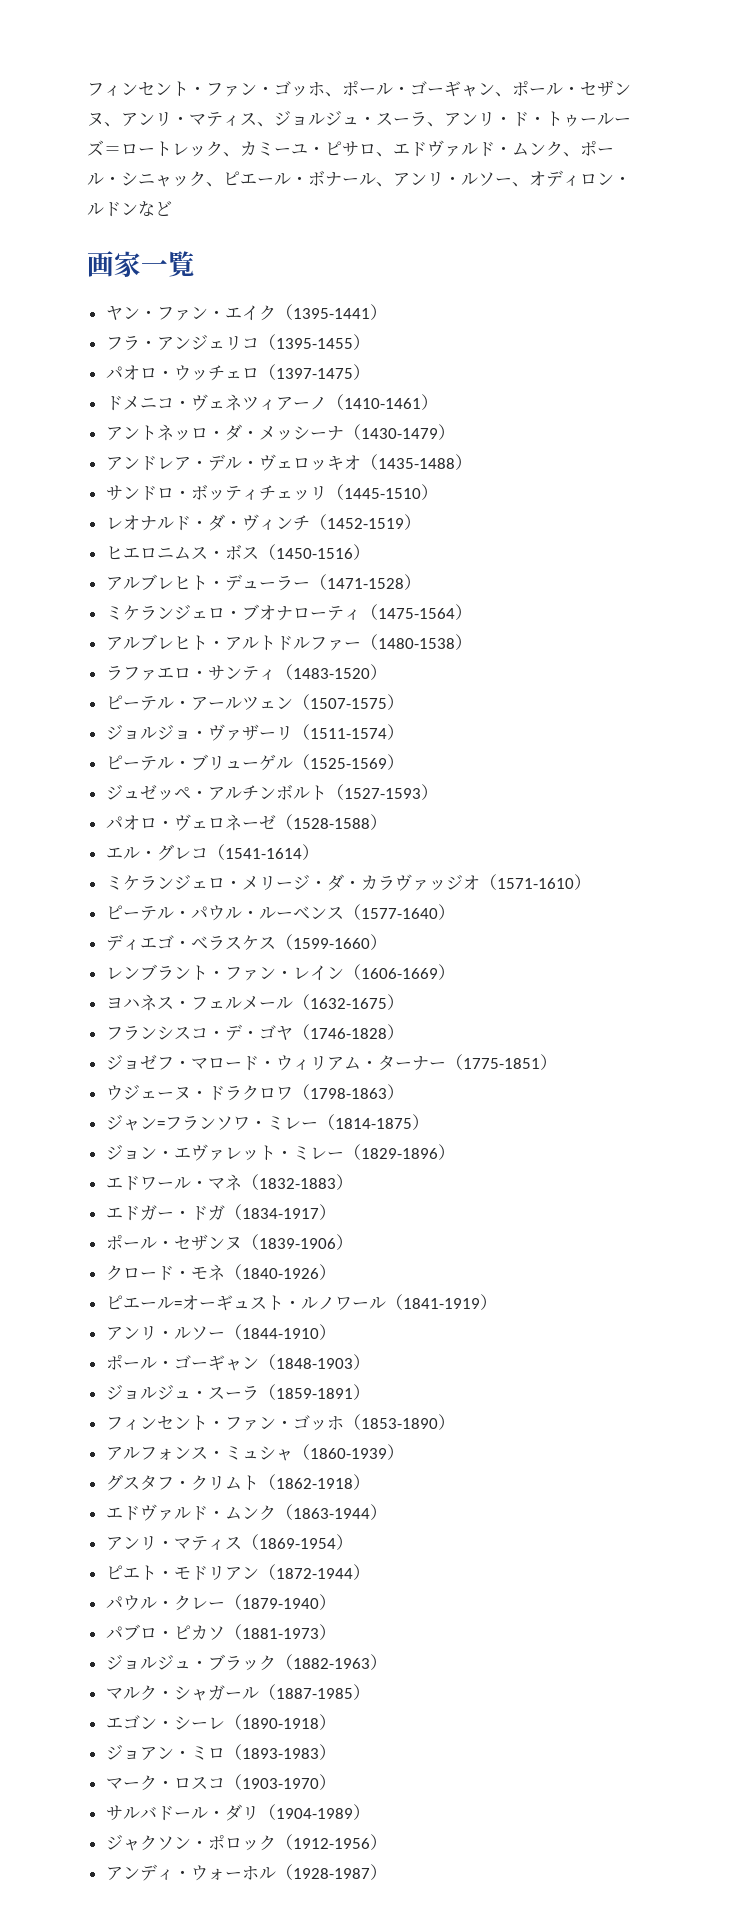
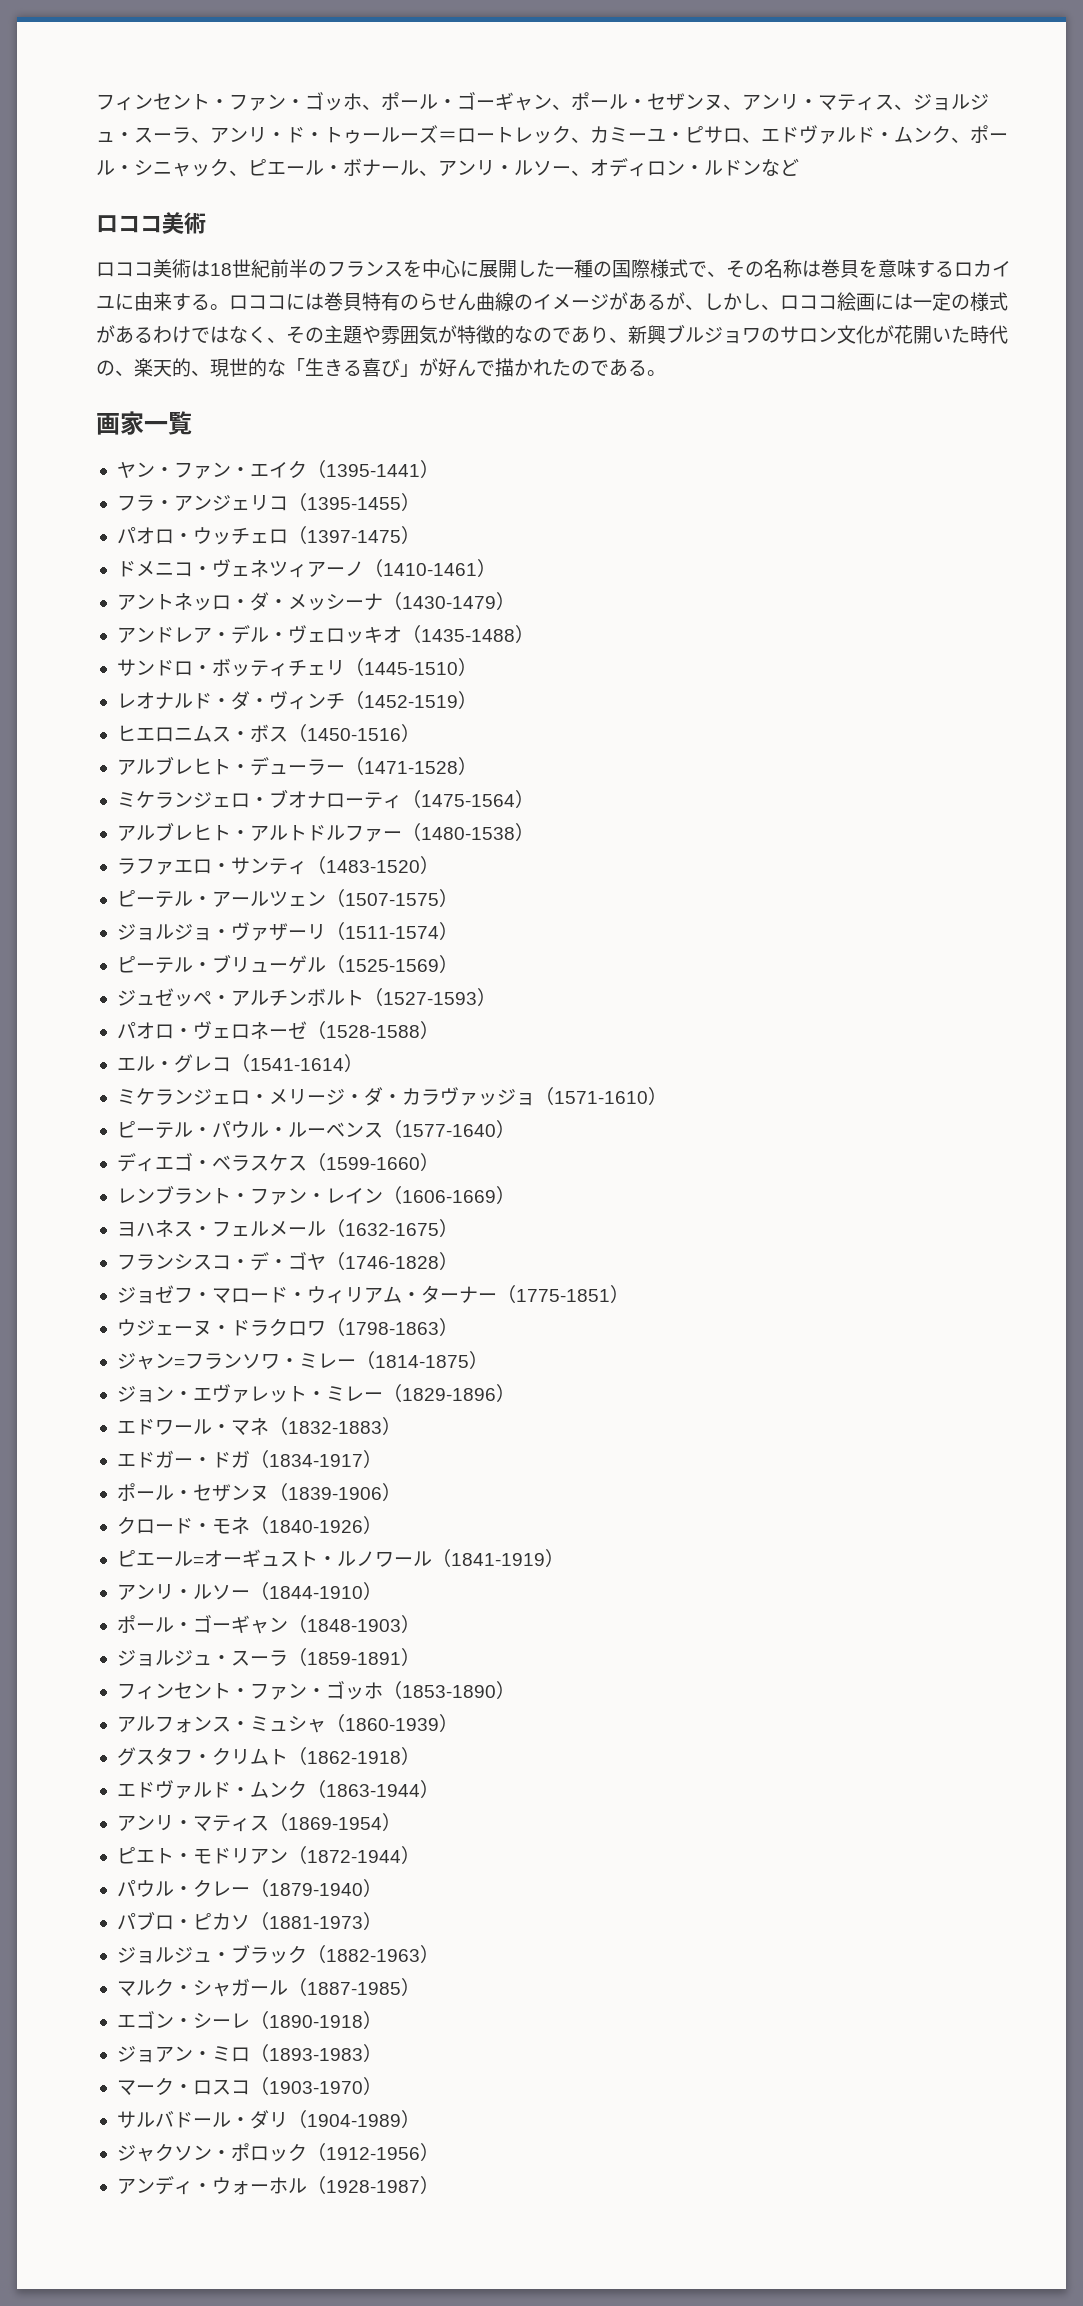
  フィンセント・ファン・ゴッホ、ポール・ゴーギャン、ポール・セザンヌ、アンリ・マティス、ジョルジュ・スーラ、アンリ・ド・トゥールーズ＝ロートレック、カミーユ・ピサロ、エドヴァルド・ムンク、ポール・シニャック、ピエール・ボナール、アンリ・ルソー、オディロン・ルドンなど
+ ロココ美術
+ ロココ美術は18世紀前半のフランスを中心に展開した一種の国際様式で、その名称は巻貝を意味するロカイユに由来する。ロココには巻貝特有のらせん曲線のイメージがあるが、しかし、ロココ絵画には一定の様式があるわけではなく、その主題や雰囲気が特徴的なのであり、新興ブルジョワのサロン文化が花開いた時代の、楽天的、現世的な「生きる喜び」が好んで描かれたのである。
- サンドロ・ボッティチェッリ（1445-1510）
+ サンドロ・ボッティチェリ（1445-1510）
- ミケランジェロ・メリージ・ダ・カラヴァッジオ（1571-1610）
+ ミケランジェロ・メリージ・ダ・カラヴァッジョ（1571-1610）

